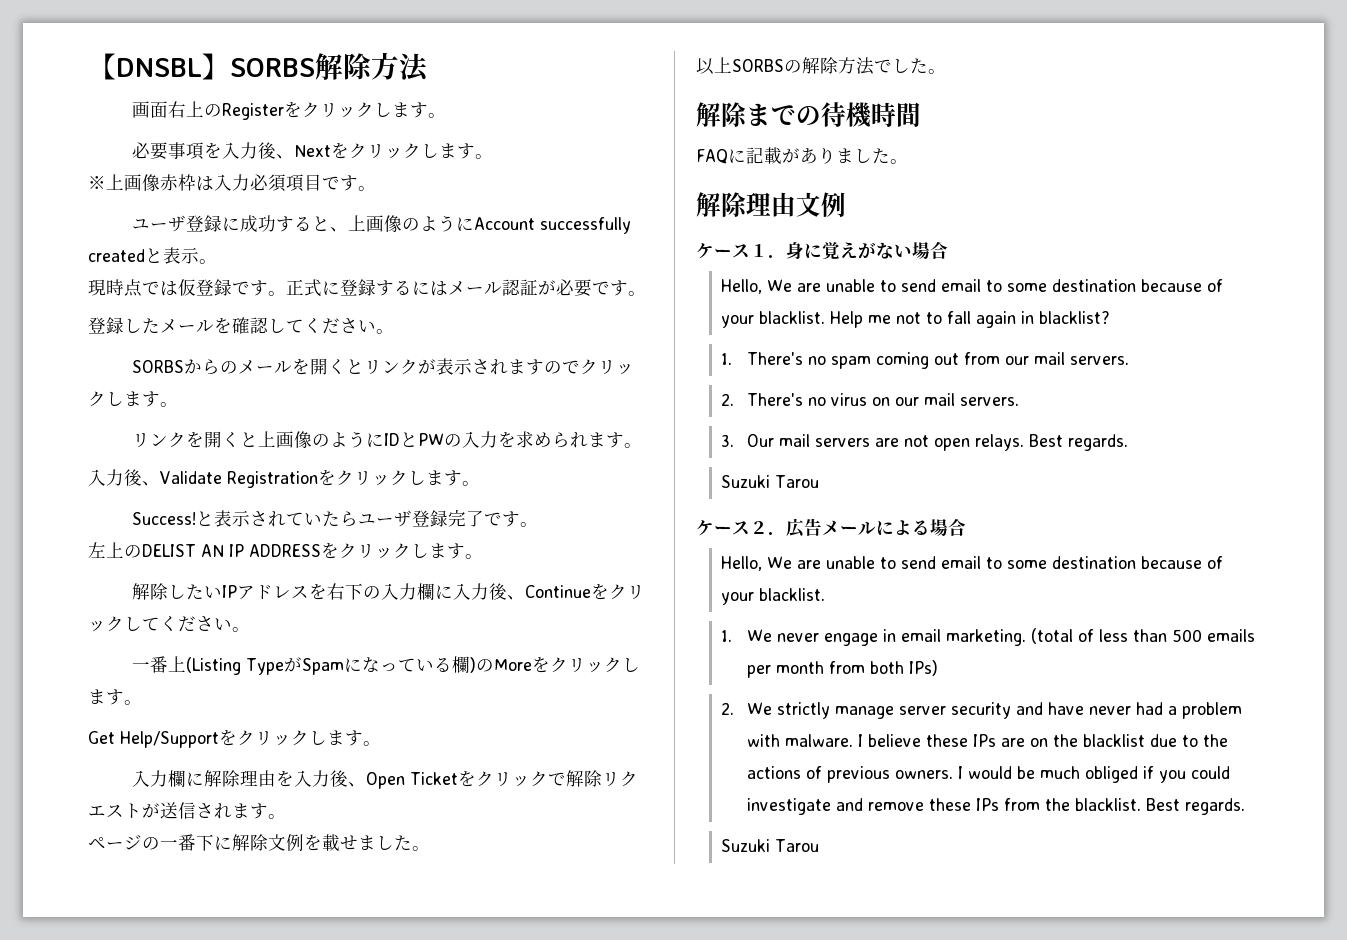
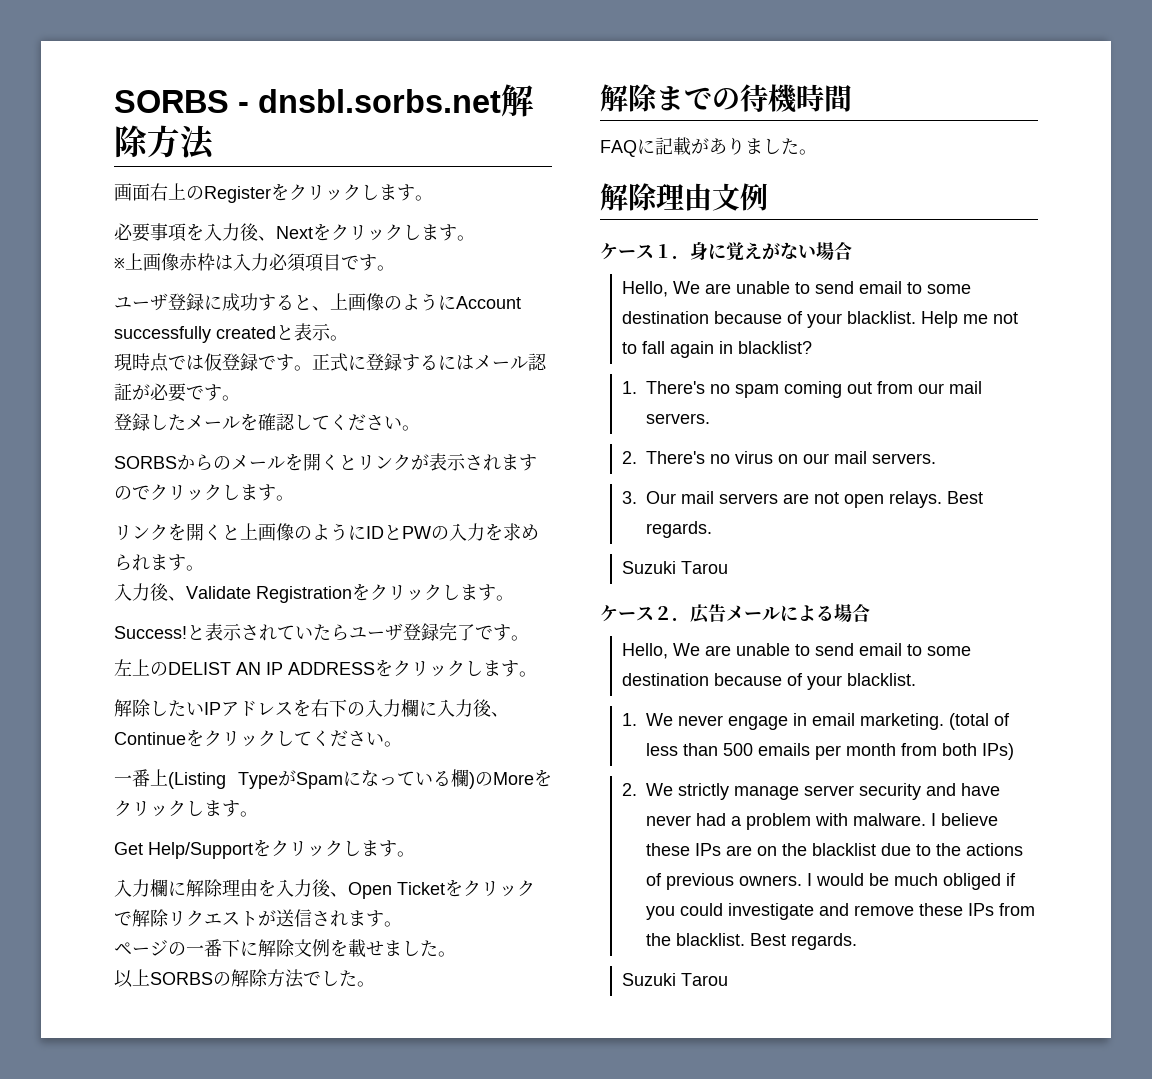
- 【DNSBL】SORBS解除方法
+ SORBS - dnsbl.sorbs.net解除方法

